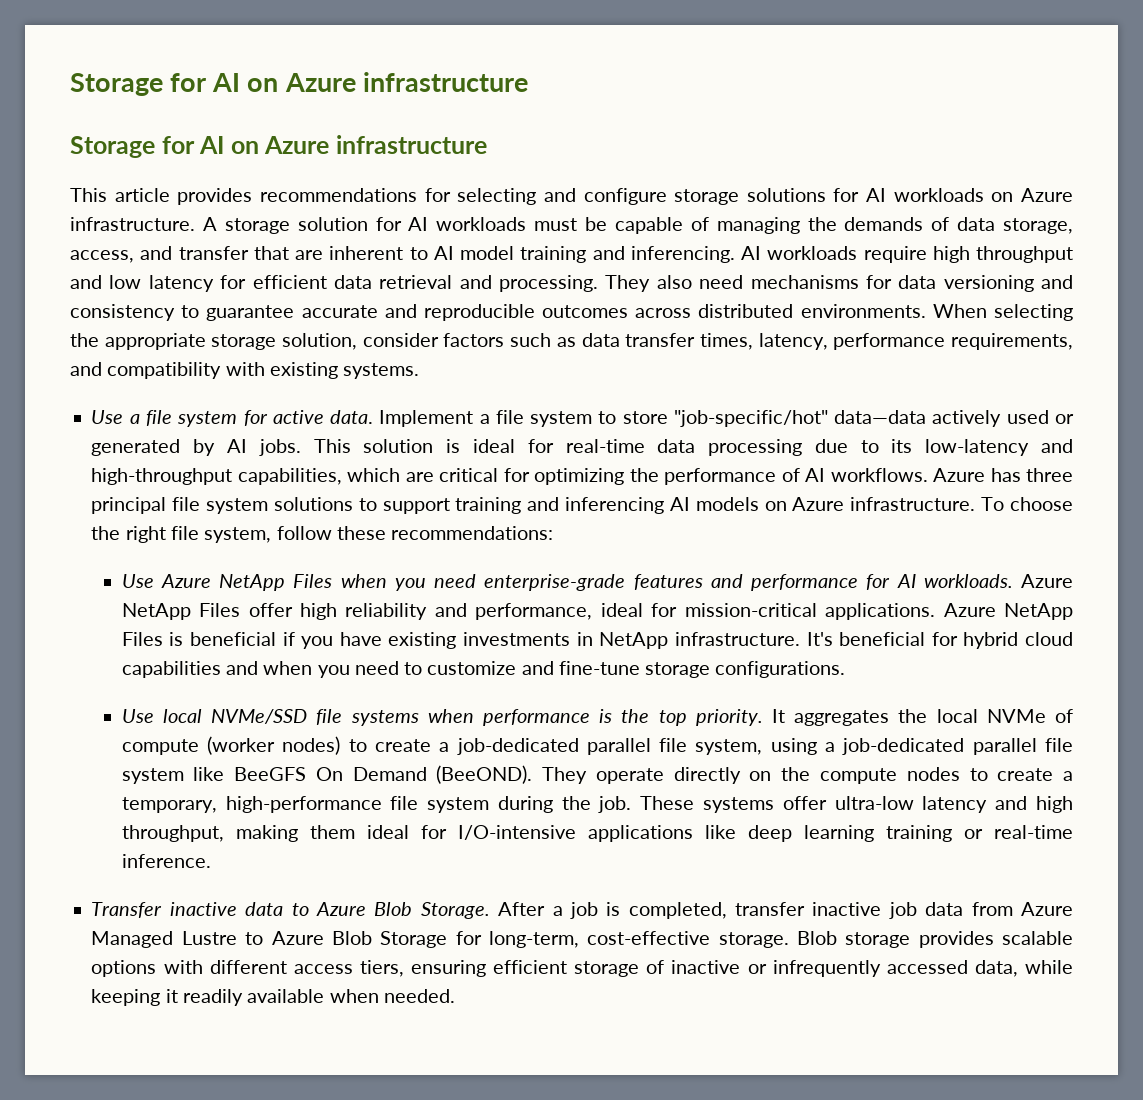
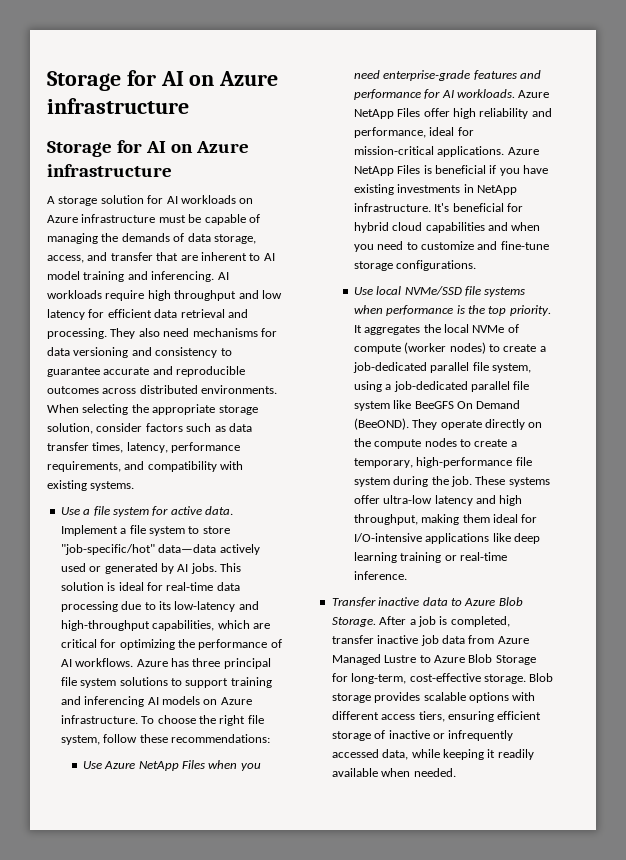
- This article provides recommendations for selecting and configure storage solutions for AI workloads on Azure infrastructure. A storage solution for AI workloads must be capable of managing the demands of data storage, access, and transfer that are inherent to AI model training and inferencing.
+ A storage solution for AI workloads on Azure infrastructure must be capable of managing the demands of data storage, access, and transfer that are inherent to AI model training and inferencing.

